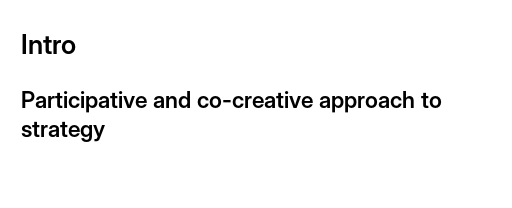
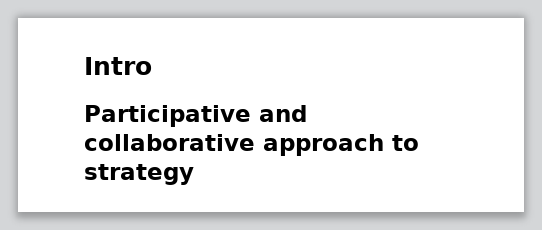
- Participative and co-creative approach to strategy
+ Participative and collaborative approach to strategy

